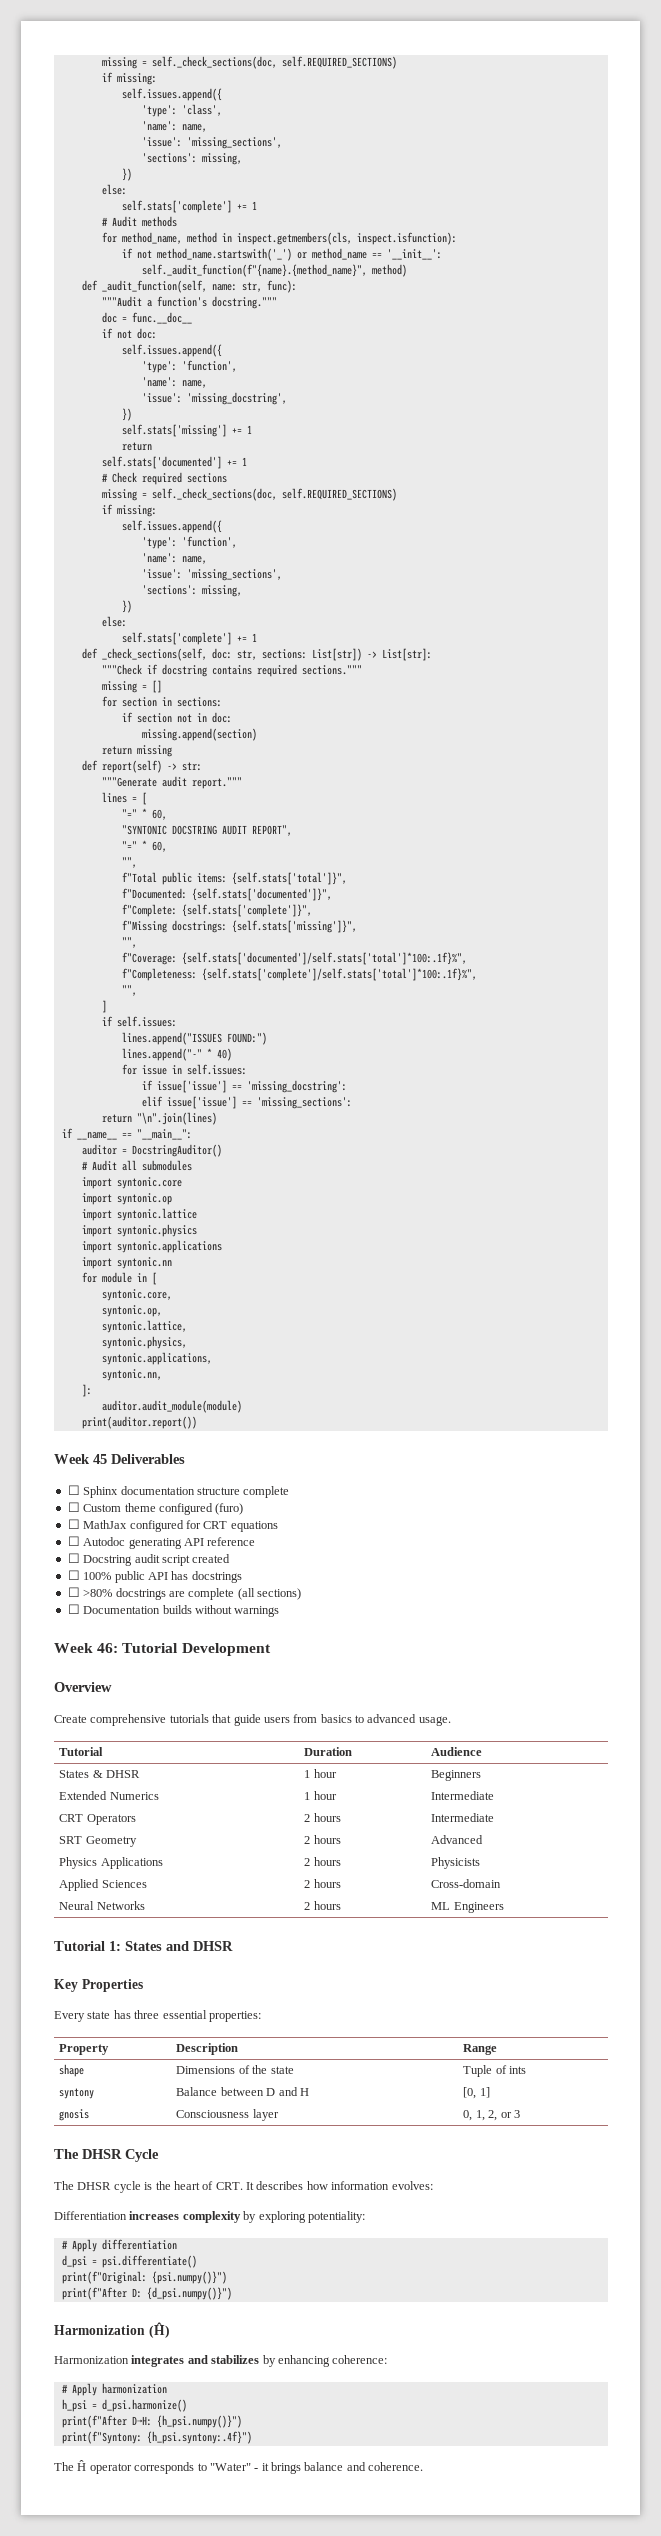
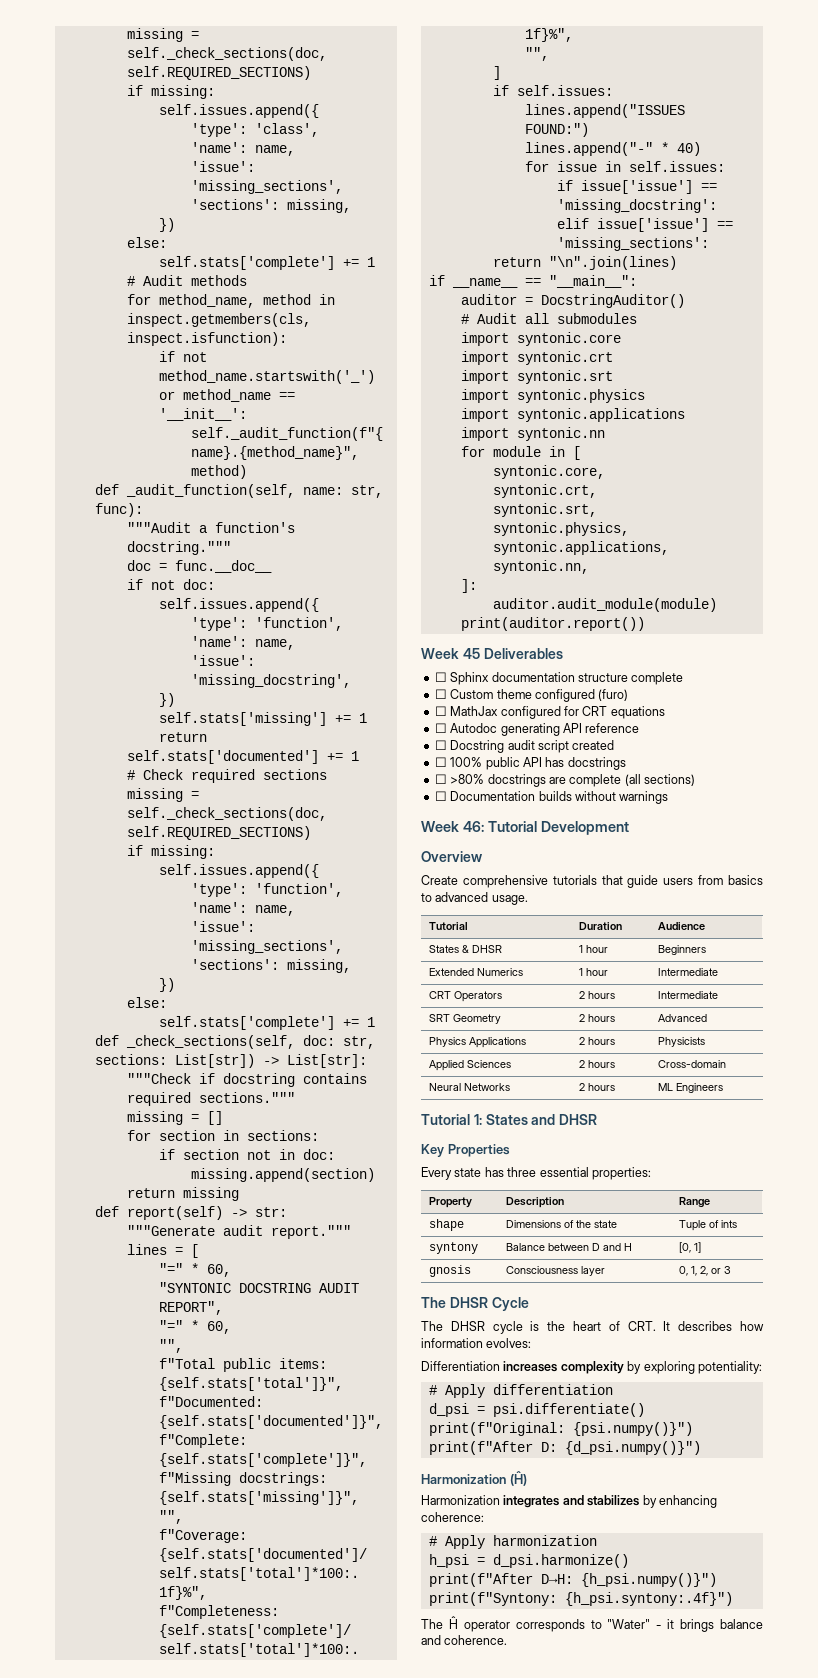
- import syntonic.op
- import syntonic.lattice
+ import syntonic.crt
+ import syntonic.srt
- syntonic.op,
- syntonic.lattice,
+ syntonic.crt,
+ syntonic.srt,

